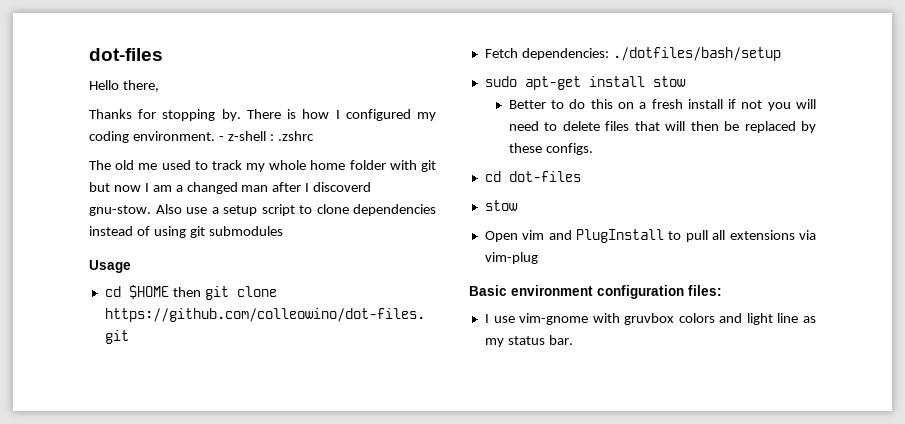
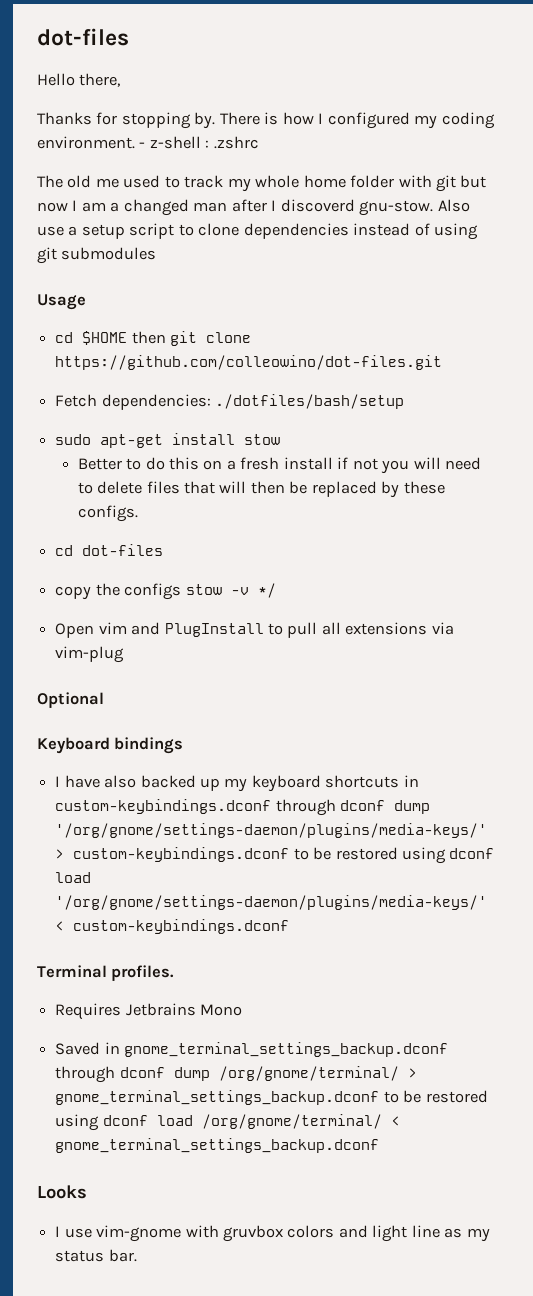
  cd dot-files
- stow
+ copy the configs stow -v */
- Basic environment configuration files:
+ Optional
+ Keyboard bindings
+ I have also backed up my keyboard shortcuts in custom-keybindings.dconf through dconf dump '/org/gnome/settings-daemon/plugins/media-keys/' > custom-keybindings.dconf to be restored using dconf load '/org/gnome/settings-daemon/plugins/media-keys/' < custom-keybindings.dconf
+ Terminal profiles.
+ Requires Jetbrains Mono
+ Saved in gnome_terminal_settings_backup.dconf through dconf dump /org/gnome/terminal/ > gnome_terminal_settings_backup.dconf to be restored using dconf load /org/gnome/terminal/ < gnome_terminal_settings_backup.dconf
+ Looks

